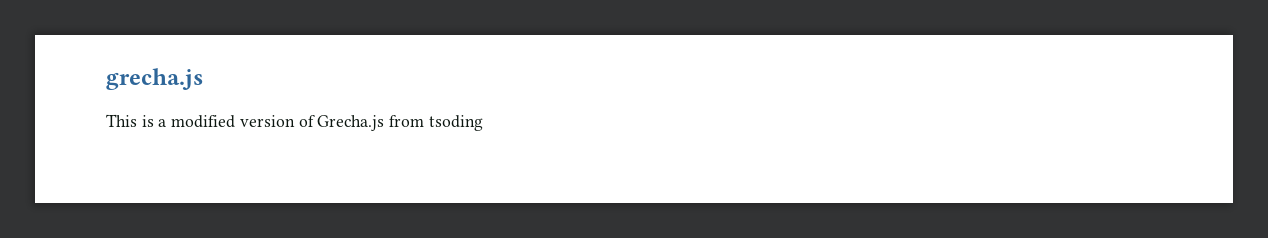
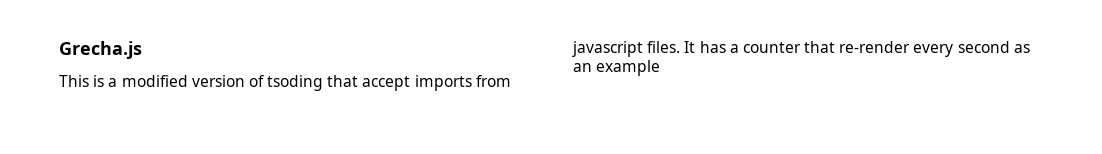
- grecha.js
+ Grecha.js
- This is a modified version of Grecha.js from tsoding
+ This is a modified version of tsoding that accept imports from javascript files. It has a counter that re-render every second as an example

